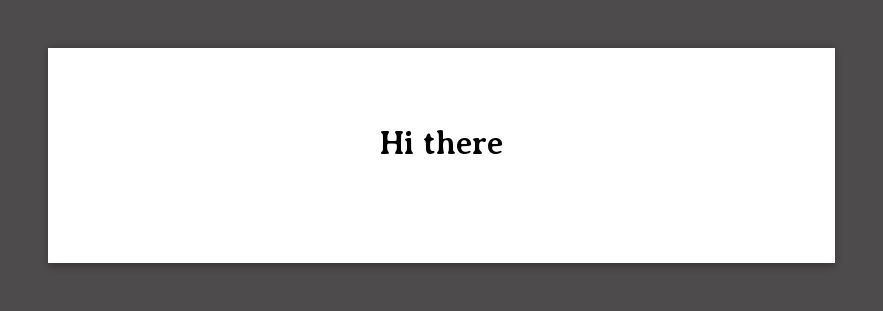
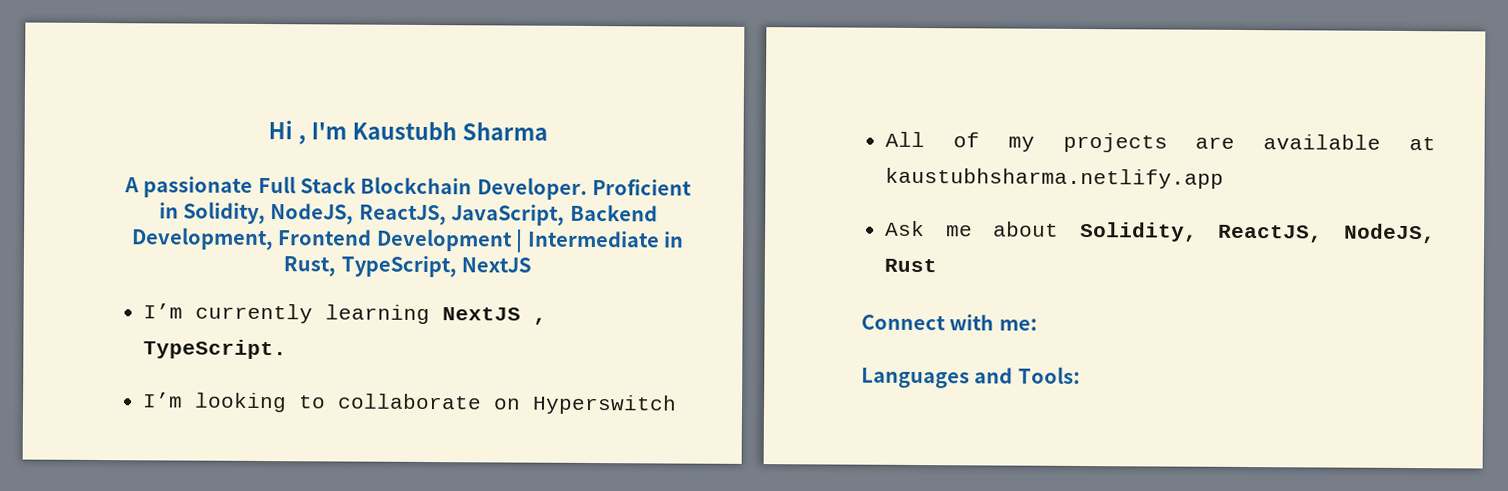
- Hi there
+ Hi , I'm Kaustubh Sharma
+ A passionate Full Stack Blockchain Developer. Proficient in Solidity, NodeJS, ReactJS, JavaScript, Backend Development, Frontend Development | Intermediate in Rust, TypeScript, NextJS
+ I’m currently learning NextJS , TypeScript.
+ I’m looking to collaborate on Hyperswitch
+ All of my projects are available at kaustubhsharma.netlify.app
+ Ask me about Solidity, ReactJS, NodeJS, Rust
+ Connect with me:
+ Languages and Tools:

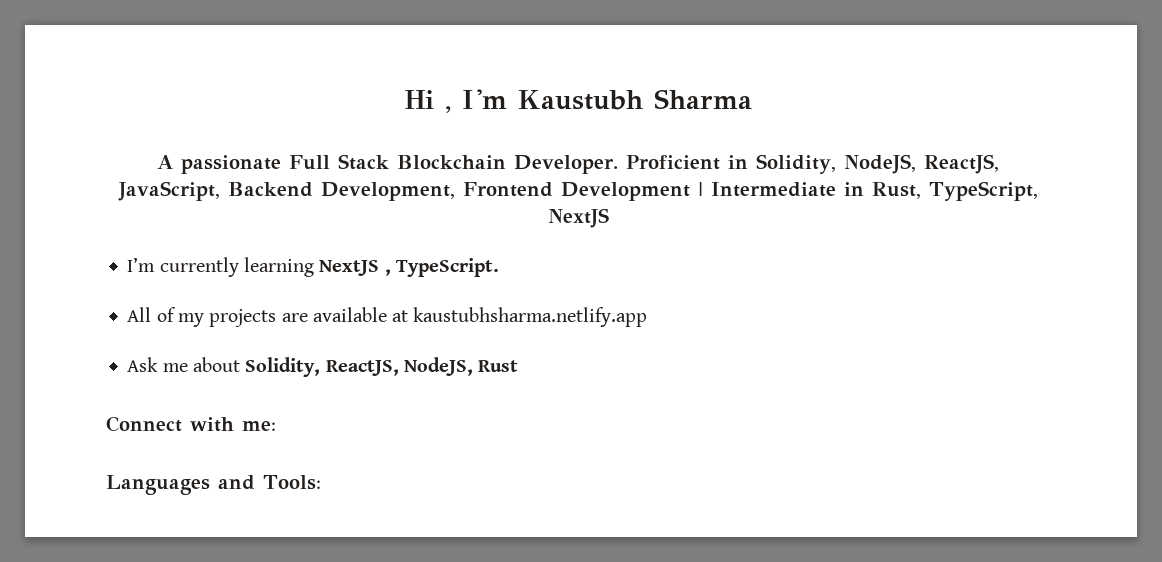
- I’m looking to collaborate on Hyperswitch

